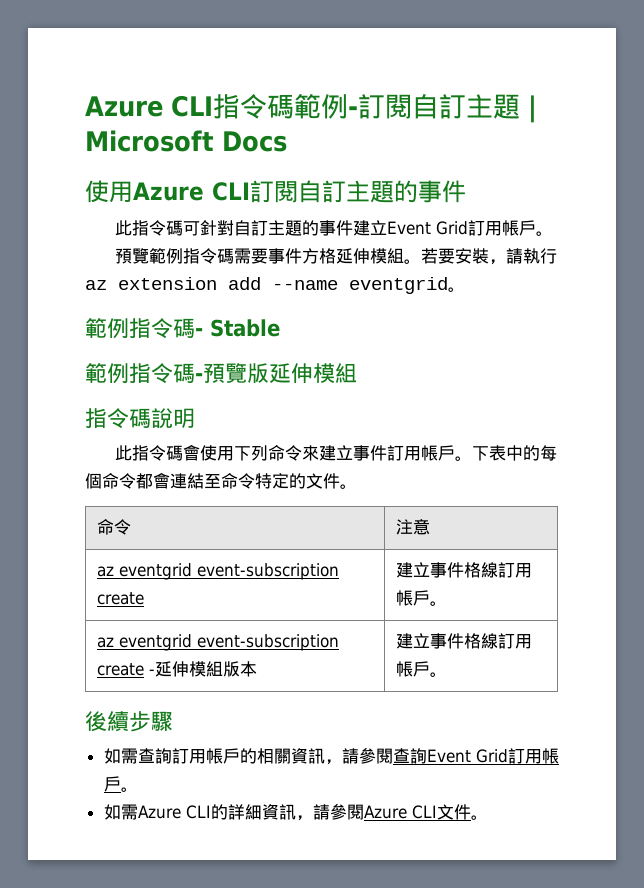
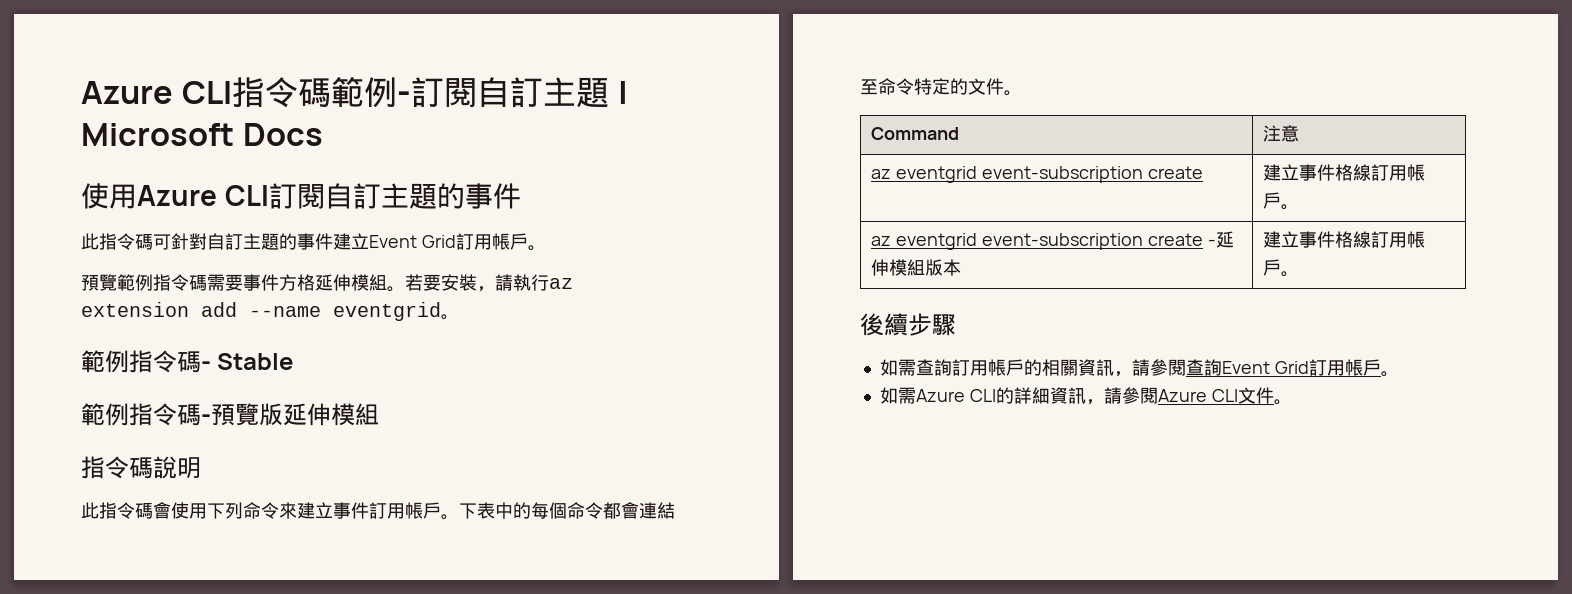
- 命令 | 注意
+ Command | 注意

